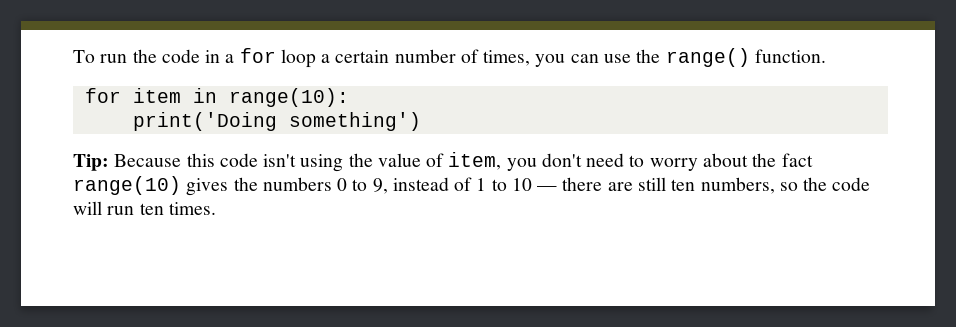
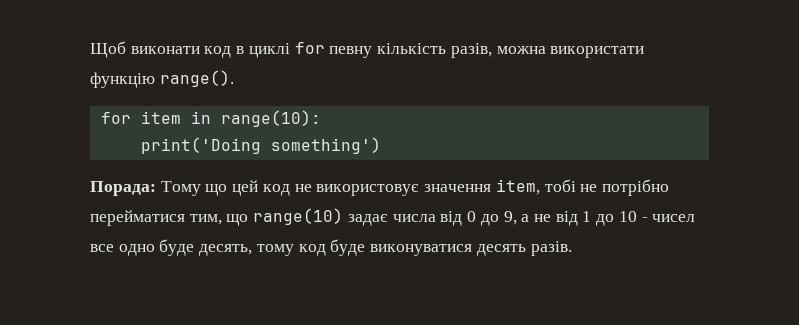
- To run the code in a for loop a certain number of times, you can use the range() function.
+ Щоб виконати код в циклі for певну кількість разів, можна використати функцію range().
- Tip: Because this code isn't using the value of item, you don't need to worry about the fact range(10) gives the numbers 0 to 9, instead of 1 to 10 — there are still ten numbers, so the code will run ten times.
+ Порада: Тому що цей код не використовує значення item, тобі не потрібно перейматися тим, що range(10) задає числа від 0 до 9, а не від 1 до 10 - чисел все одно буде десять, тому код буде виконуватися десять разів.

